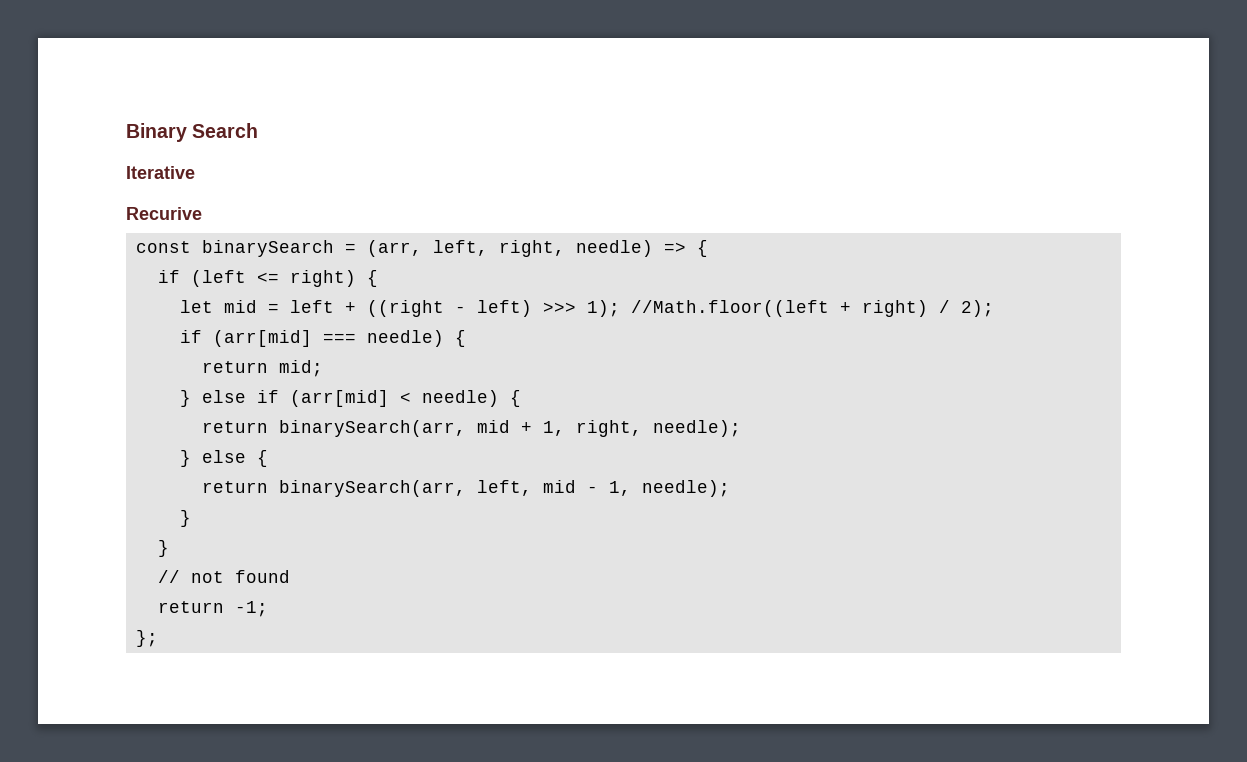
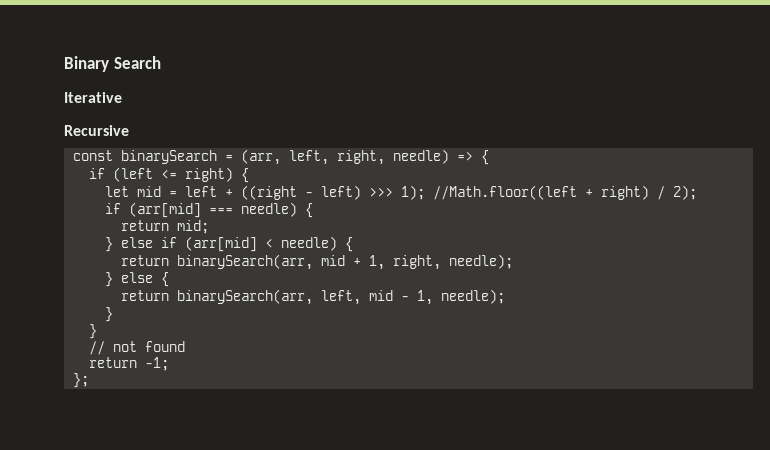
- Recurive
+ Recursive

